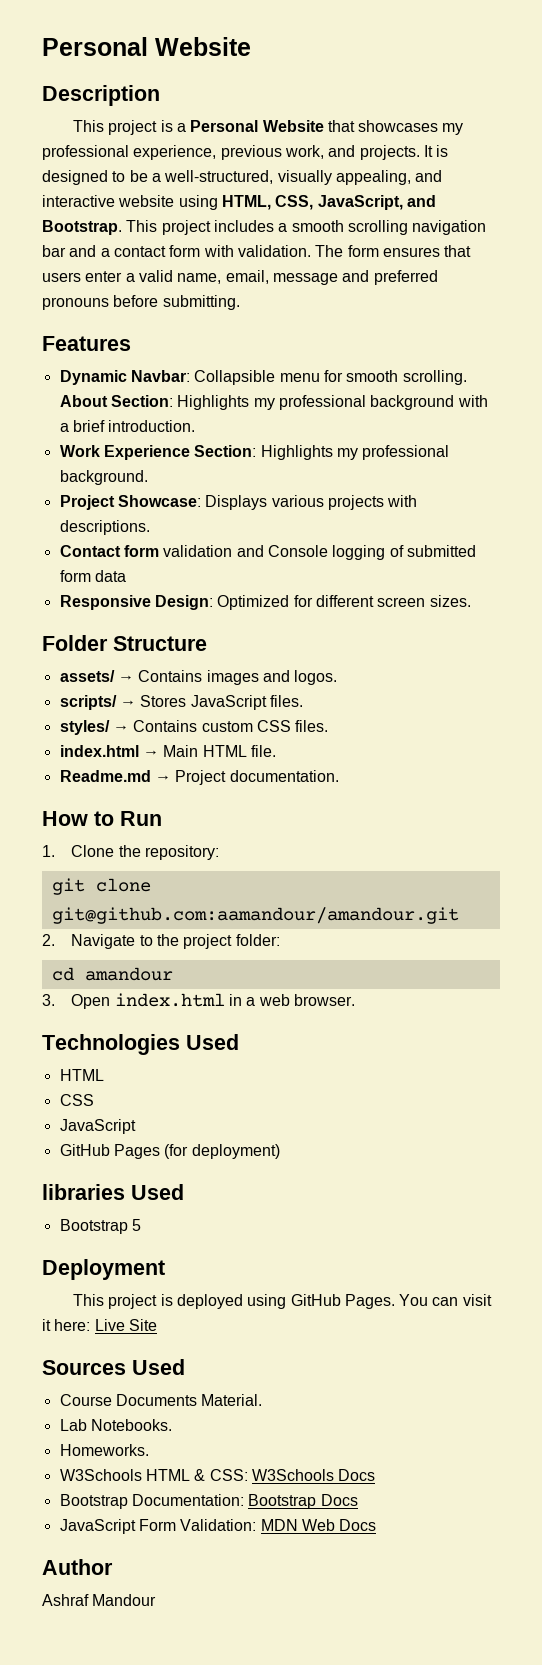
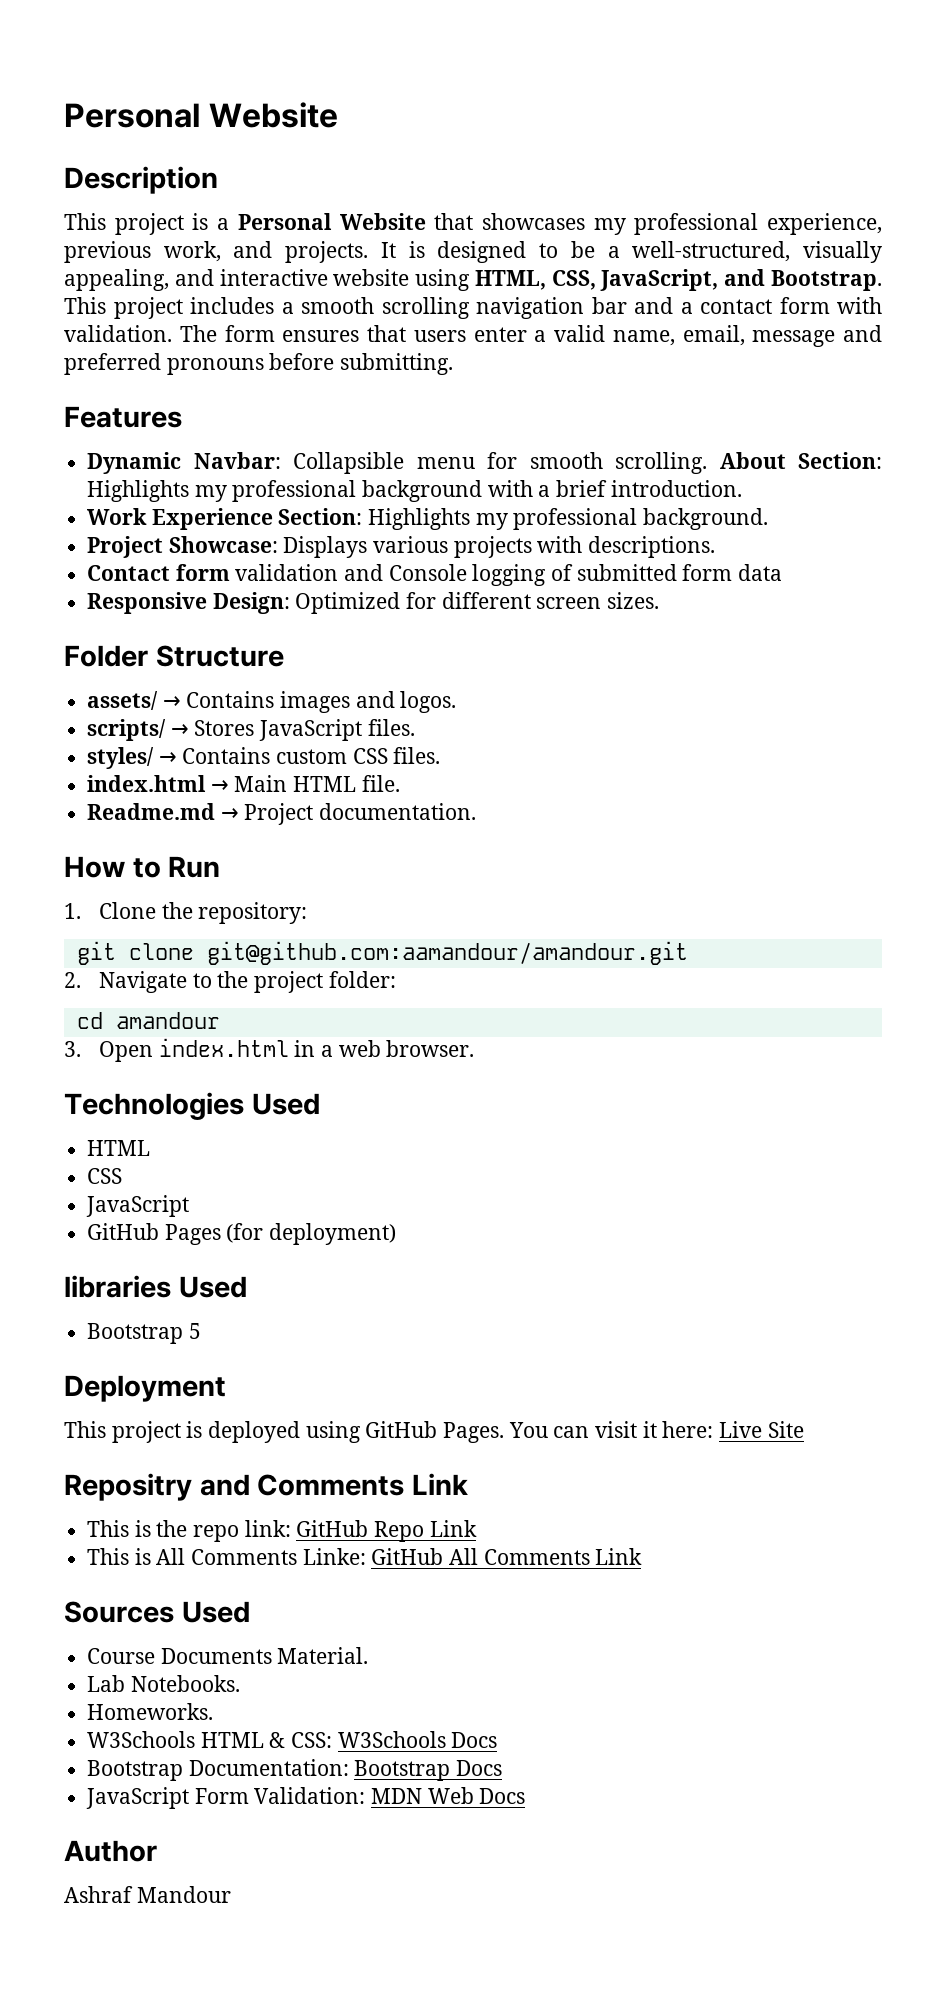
+ Repositry and Comments Link
+ This is the repo link: GitHub Repo Link
+ This is All Comments Linke: GitHub All Comments Link

